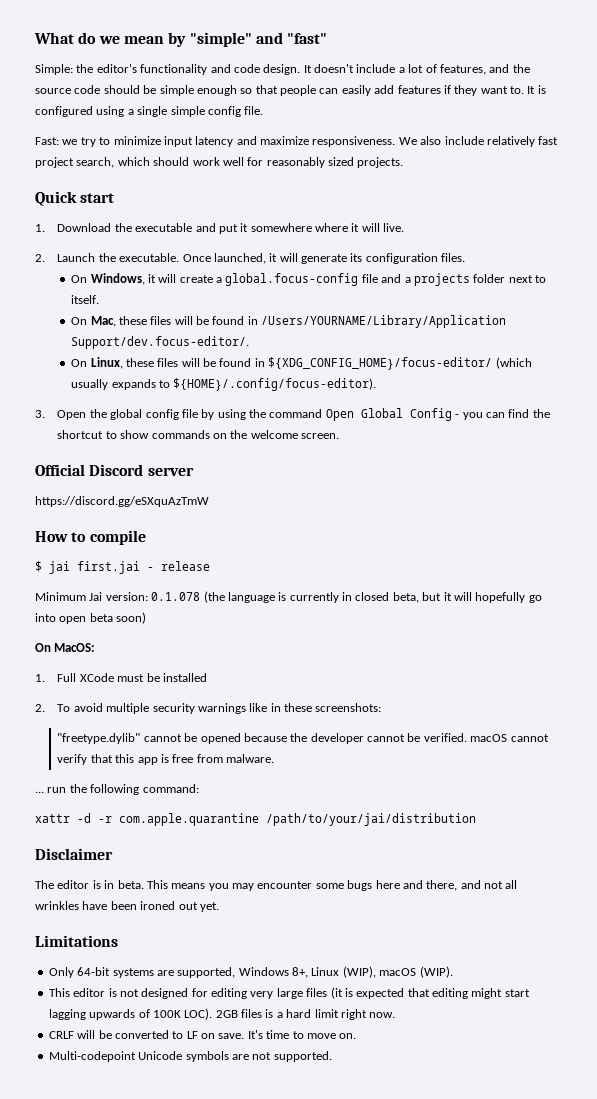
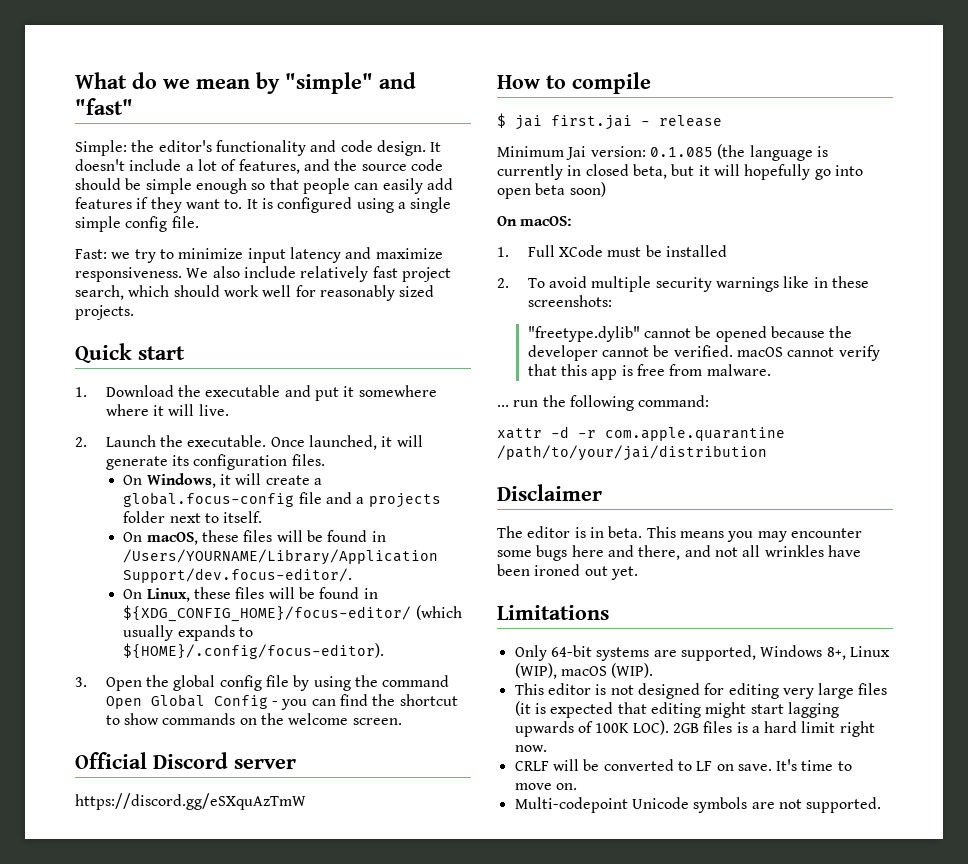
- On Mac, these files will be found in /Users/YOURNAME/Library/Application Support/dev.focus-editor/.
+ On macOS, these files will be found in /Users/YOURNAME/Library/Application Support/dev.focus-editor/.
- Minimum Jai version: 0.1.078 (the language is currently in closed beta, but it will hopefully go into open beta soon)
+ Minimum Jai version: 0.1.085 (the language is currently in closed beta, but it will hopefully go into open beta soon)
- On MacOS:
+ On macOS:

